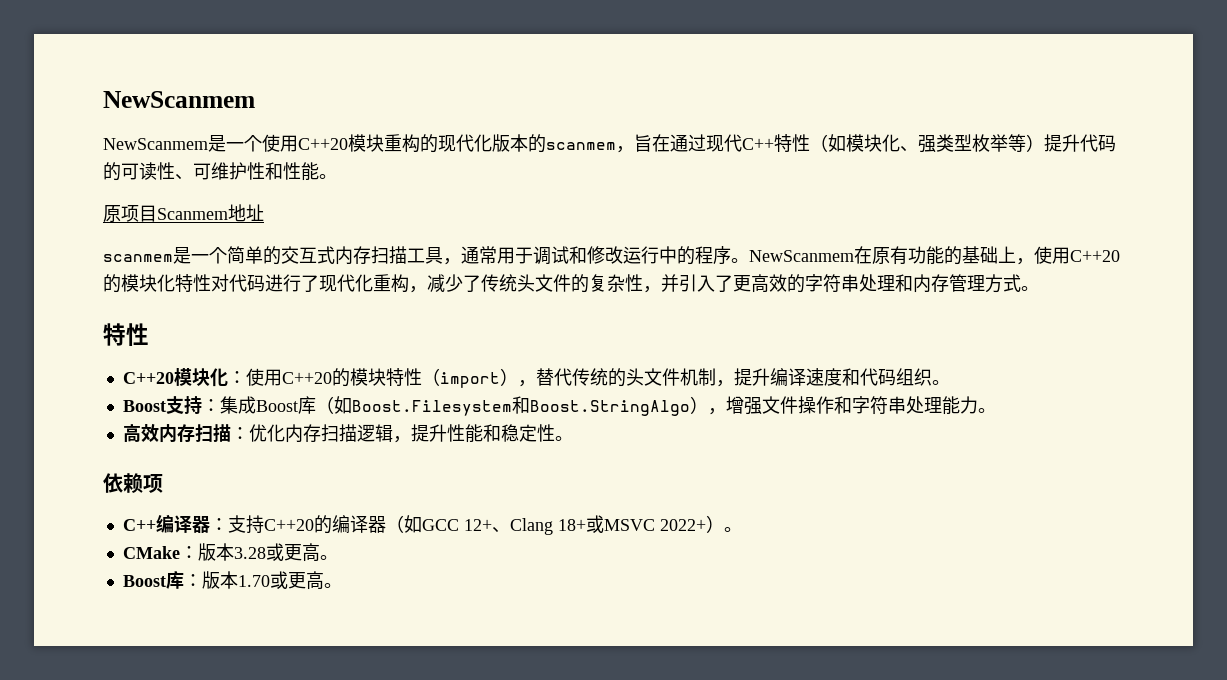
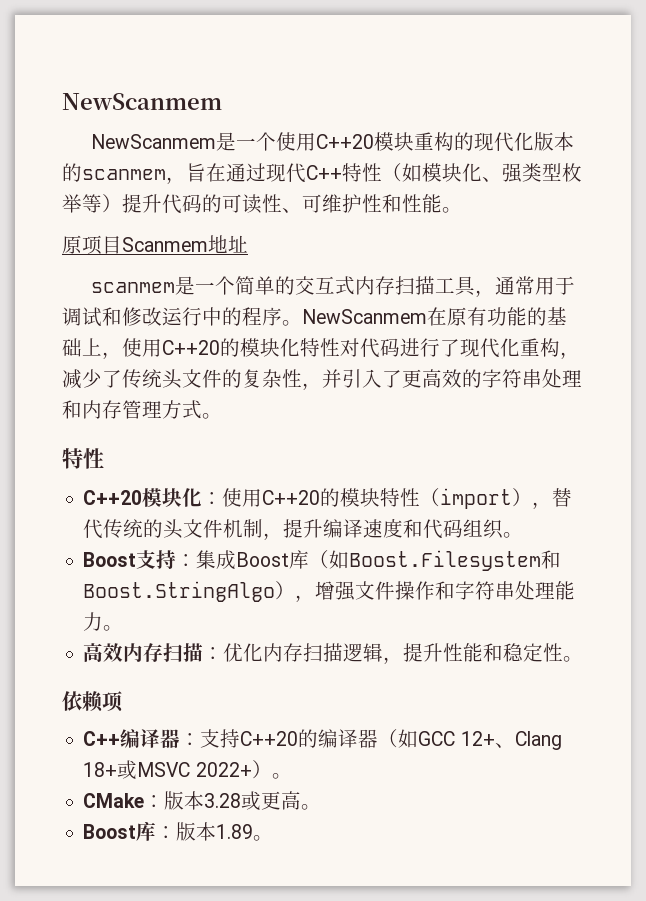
- Boost库：版本1.70或更高。
+ Boost库：版本1.89。

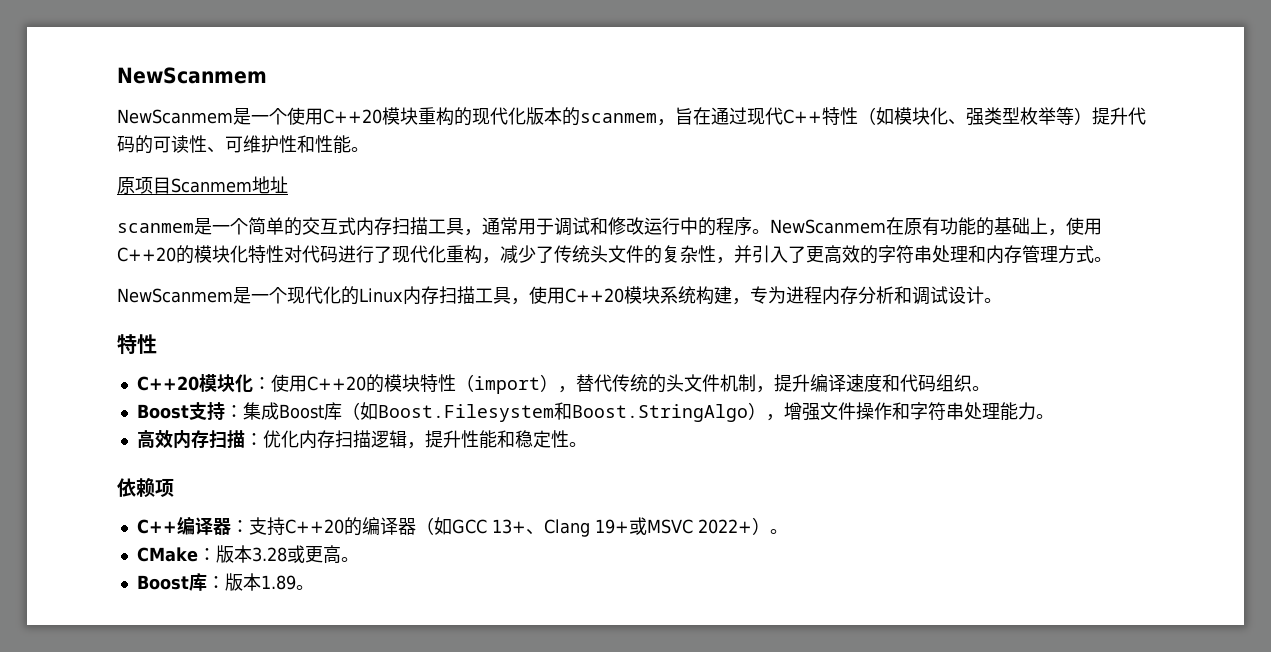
+ NewScanmem是一个现代化的Linux内存扫描工具，使用C++20模块系统构建，专为进程内存分析和调试设计。
- C++编译器：支持C++20的编译器（如GCC 12+、Clang 18+或MSVC 2022+）。
+ C++编译器：支持C++20的编译器（如GCC 13+、Clang 19+或MSVC 2022+）。

